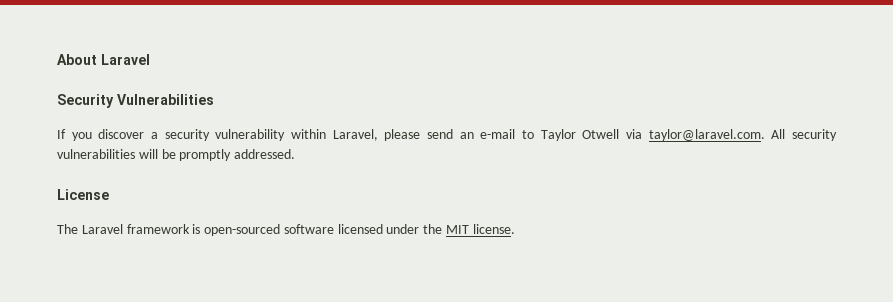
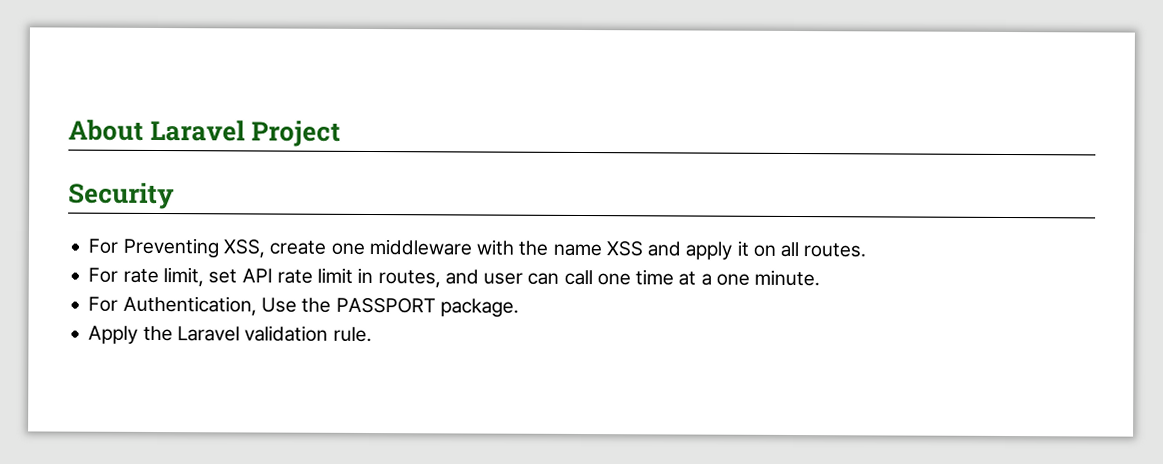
- About Laravel
+ About Laravel Project
- Security Vulnerabilities
- If you discover a security vulnerability within Laravel, please send an e-mail to Taylor Otwell via taylor@laravel.com. All security vulnerabilities will be promptly addressed.
- License
- The Laravel framework is open-sourced software licensed under the MIT license.
+ Security
+ For Preventing XSS, create one middleware with the name XSS and apply it on all routes.
+ For rate limit, set API rate limit in routes, and user can call one time at a one minute.
+ For Authentication, Use the PASSPORT package.
+ Apply the Laravel validation rule.

